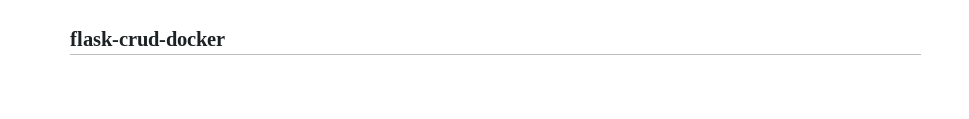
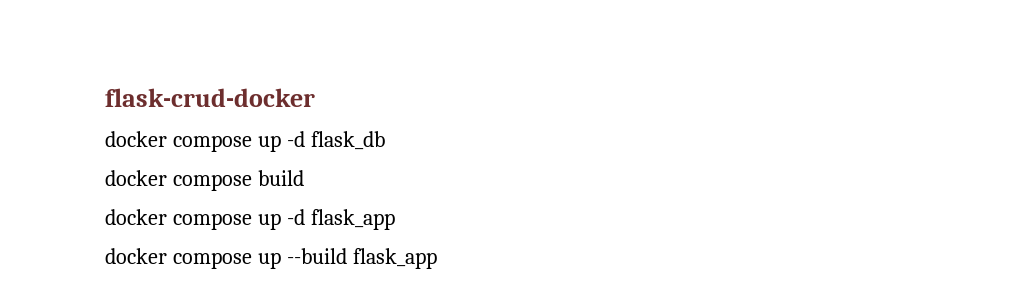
+ docker compose up -d flask_db
+ docker compose build
+ docker compose up -d flask_app
+ docker compose up --build flask_app

